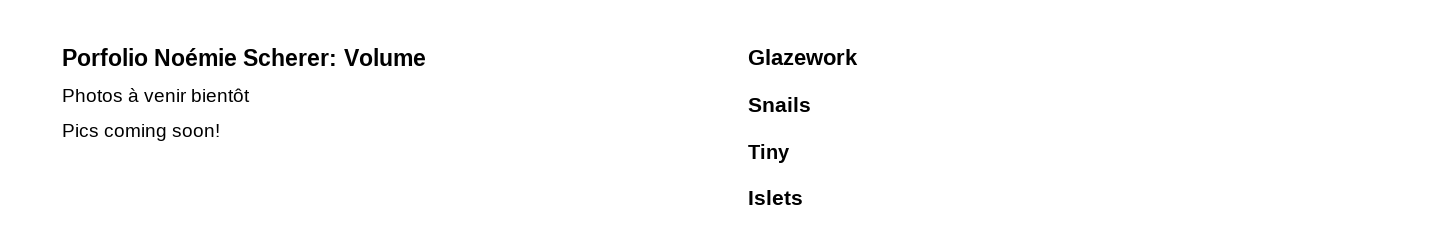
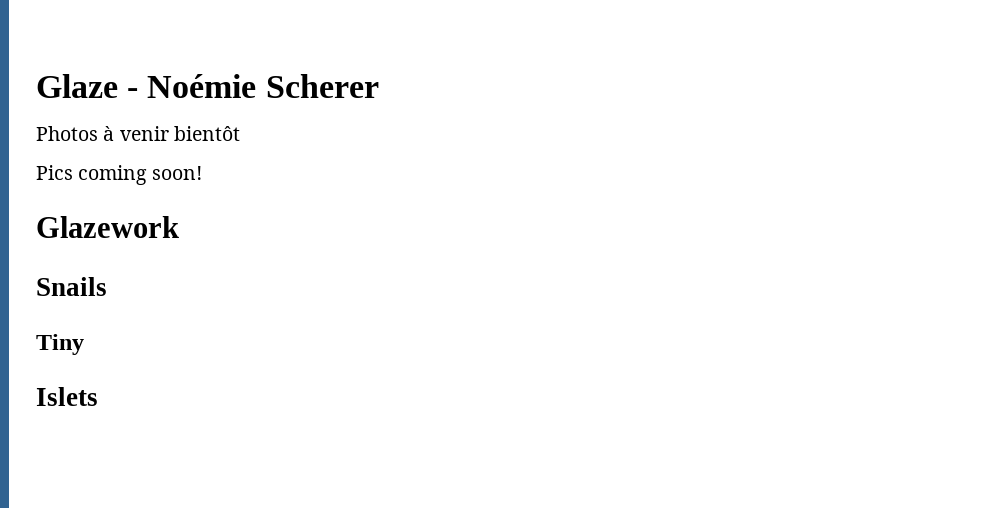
- Porfolio Noémie Scherer: Volume
+ Glaze - Noémie Scherer

